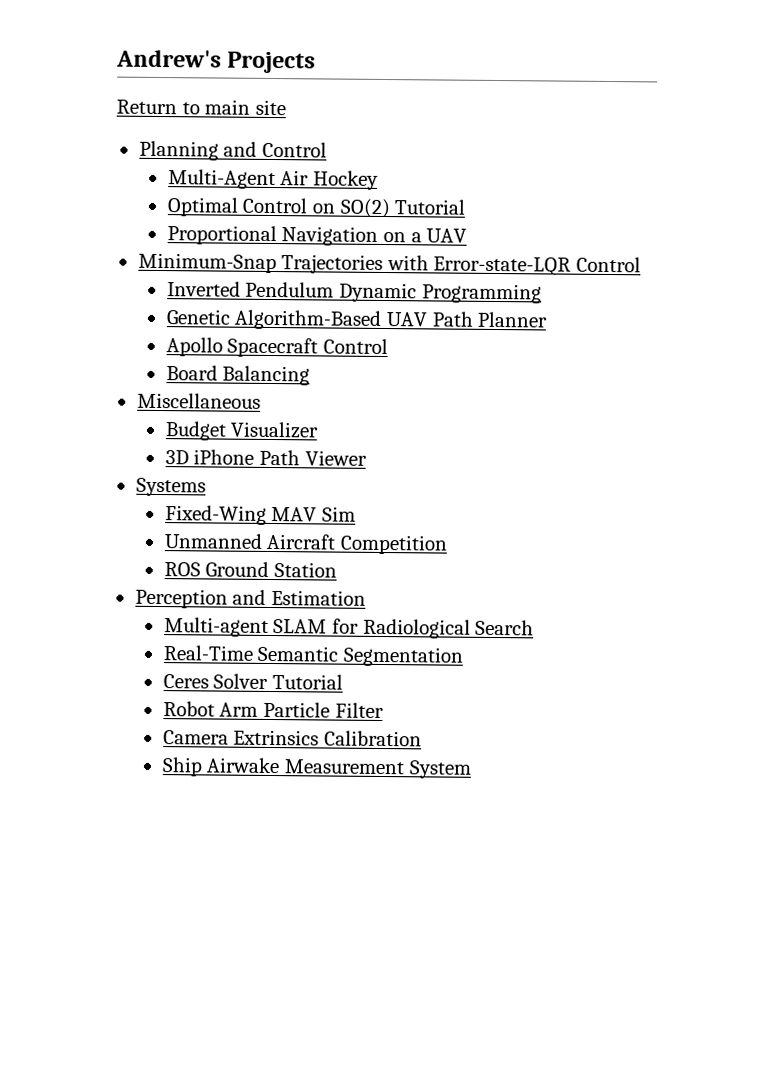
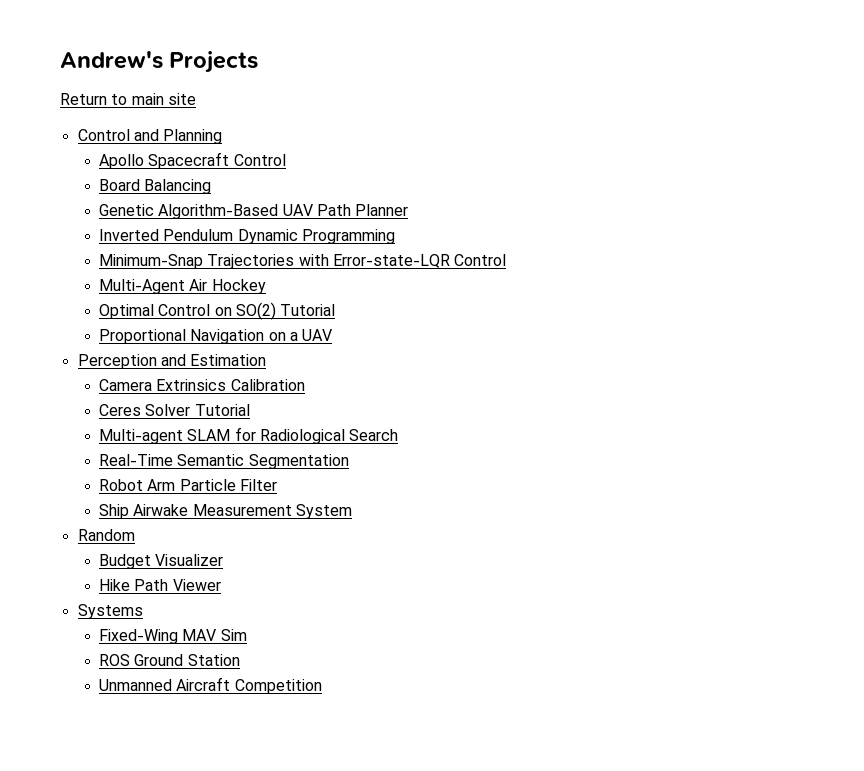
- Planning and Control
+ Control and Planning
+ Apollo Spacecraft Control
+ Board Balancing
+ Genetic Algorithm-Based UAV Path Planner
+ Inverted Pendulum Dynamic Programming
+ Minimum-Snap Trajectories with Error-state-LQR Control
- Minimum-Snap Trajectories with Error-state-LQR Control
- Inverted Pendulum Dynamic Programming
- Genetic Algorithm-Based UAV Path Planner
- Apollo Spacecraft Control
- Board Balancing
- Miscellaneous
- Budget Visualizer
- 3D iPhone Path Viewer
- Systems
- Fixed-Wing MAV Sim
- Unmanned Aircraft Competition
- ROS Ground Station
  Perception and Estimation
+ Camera Extrinsics Calibration
+ Ceres Solver Tutorial
- Ceres Solver Tutorial
- Camera Extrinsics Calibration
+ Random
+ Budget Visualizer
+ Hike Path Viewer
+ Systems
+ Fixed-Wing MAV Sim
+ ROS Ground Station
+ Unmanned Aircraft Competition

